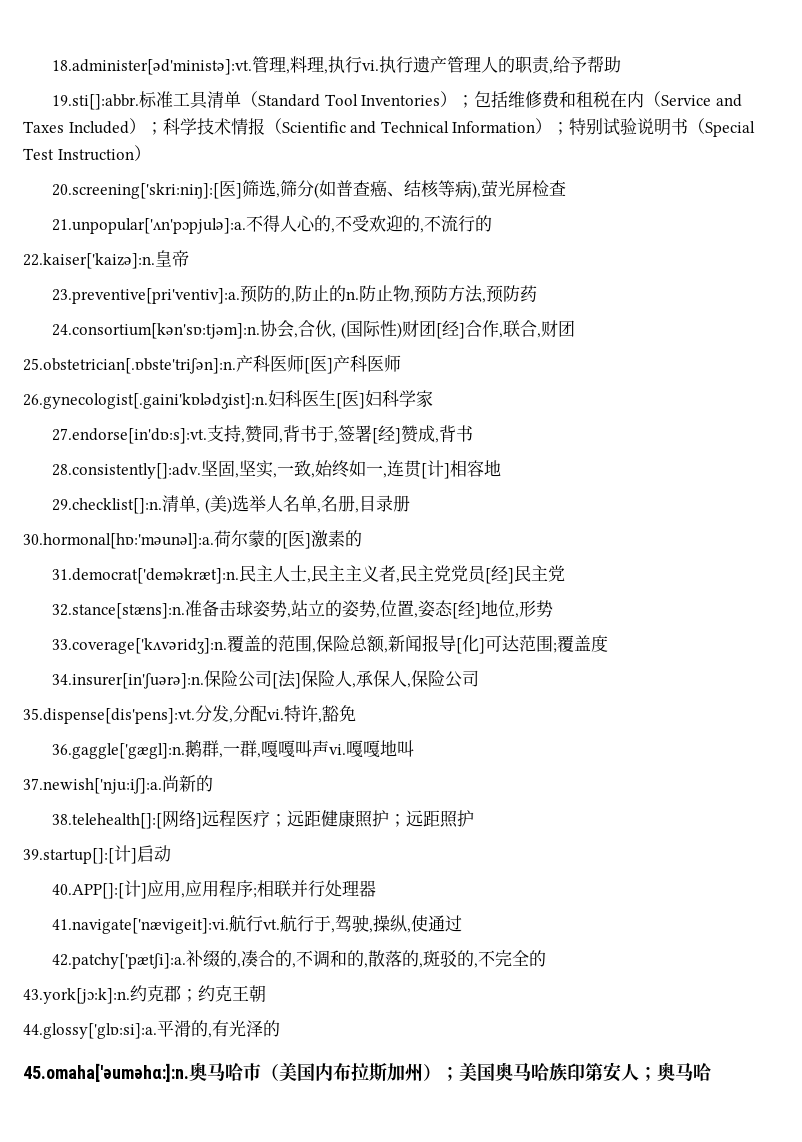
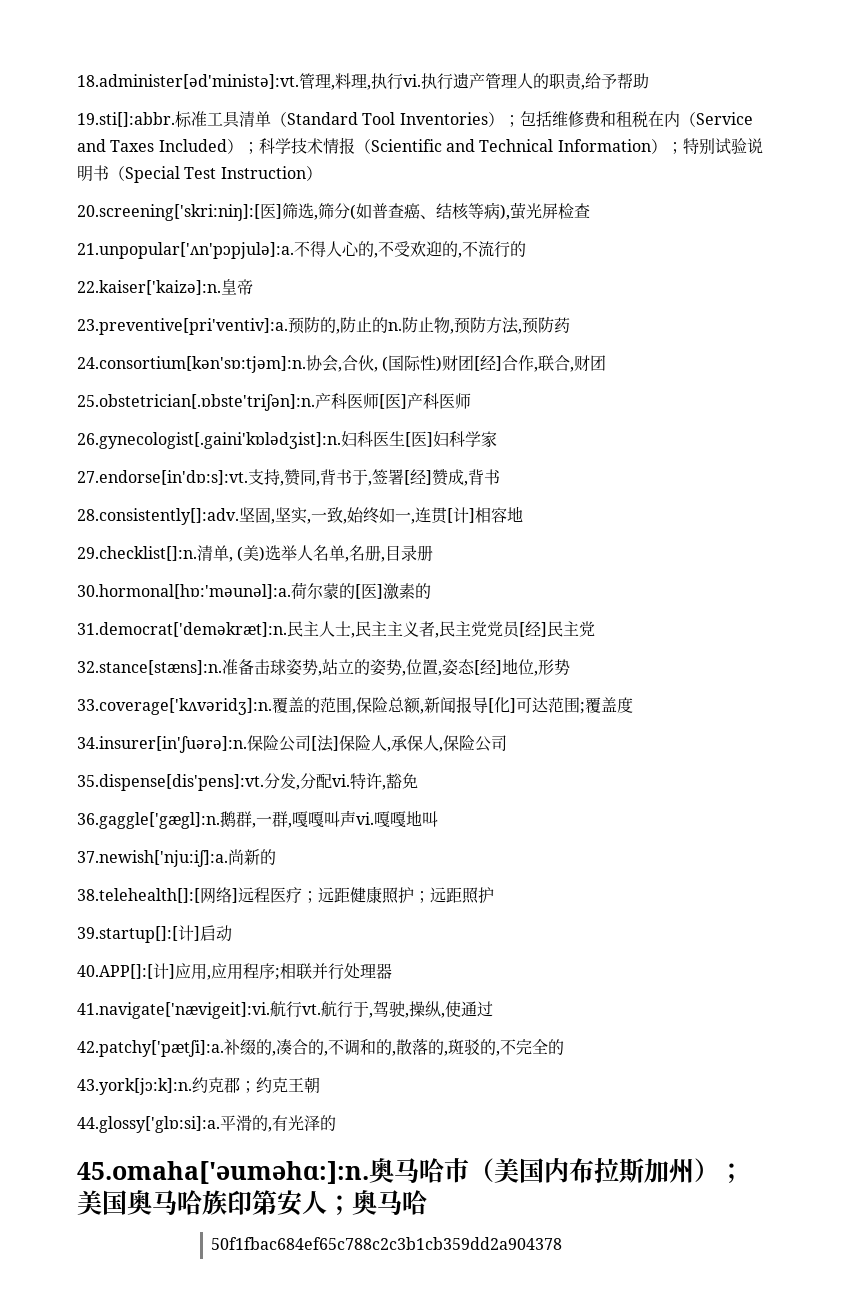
+ 50f1fbac684ef65c788c2c3b1cb359dd2a904378

